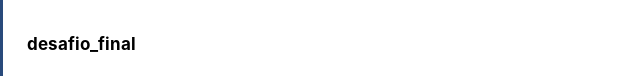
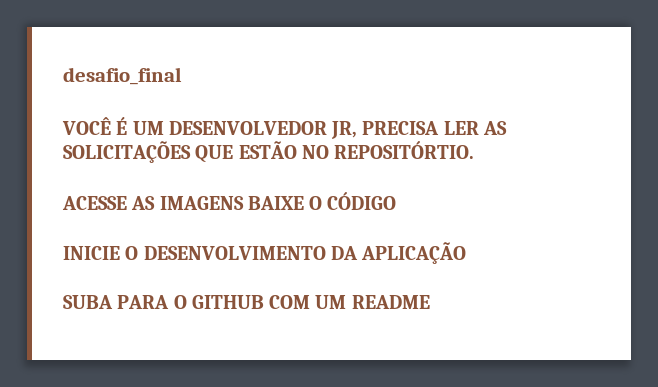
+ VOCÊ É UM DESENVOLVEDOR JR, PRECISA LER AS SOLICITAÇÕES QUE ESTÃO NO REPOSITÓRTIO.
+ ACESSE AS IMAGENS BAIXE O CÓDIGO
+ INICIE O DESENVOLVIMENTO DA APLICAÇÃO
+ SUBA PARA O GITHUB COM UM README

